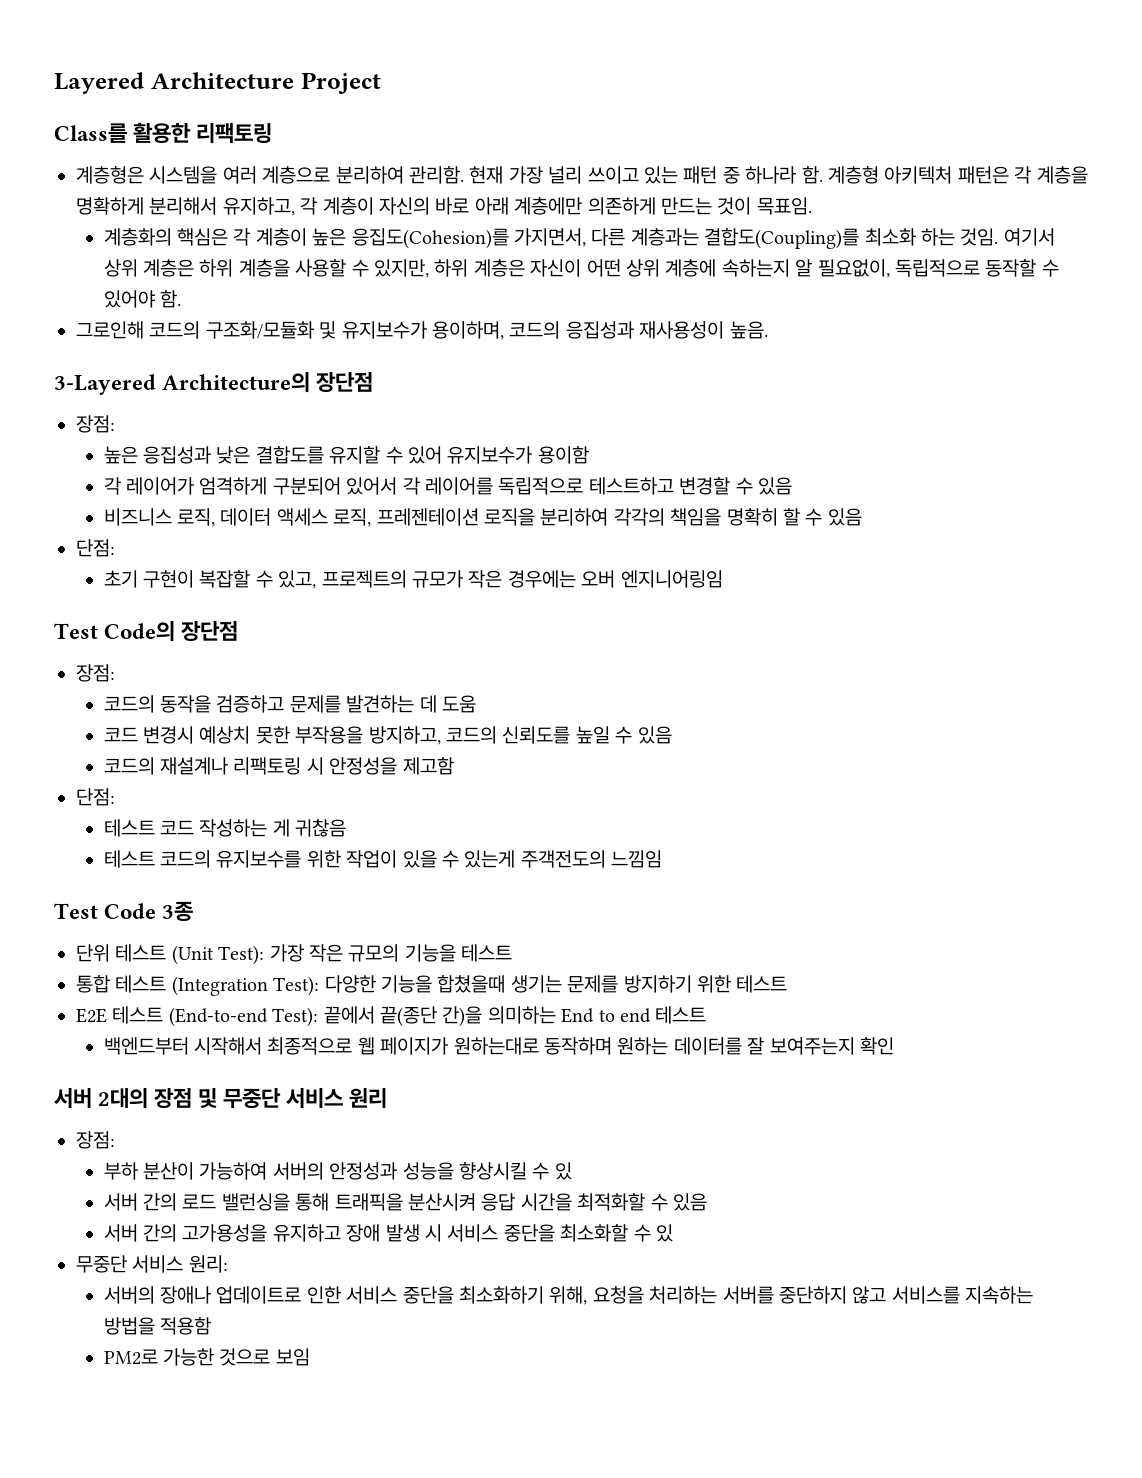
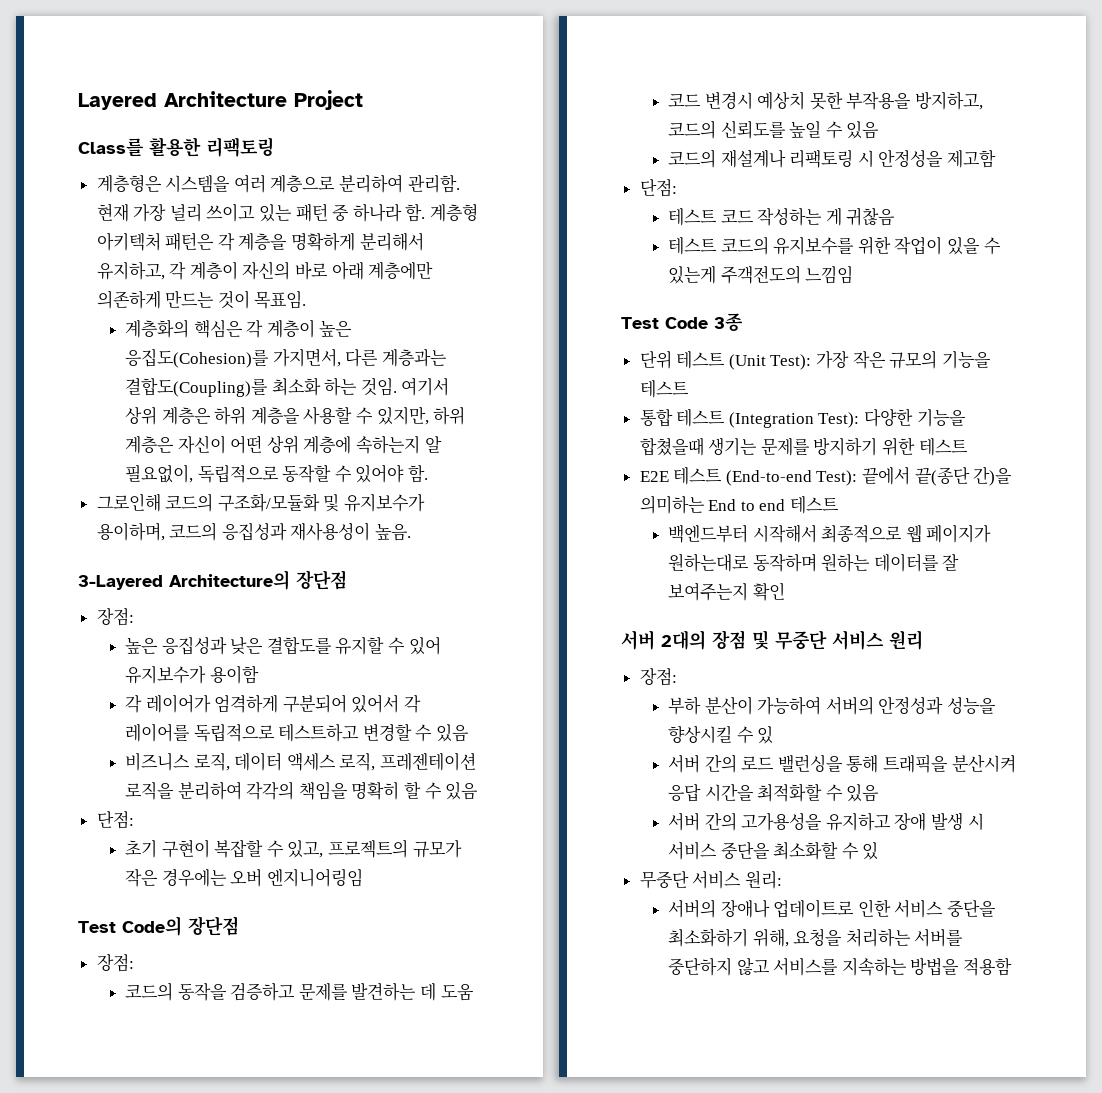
- PM2로 가능한 것으로 보임

